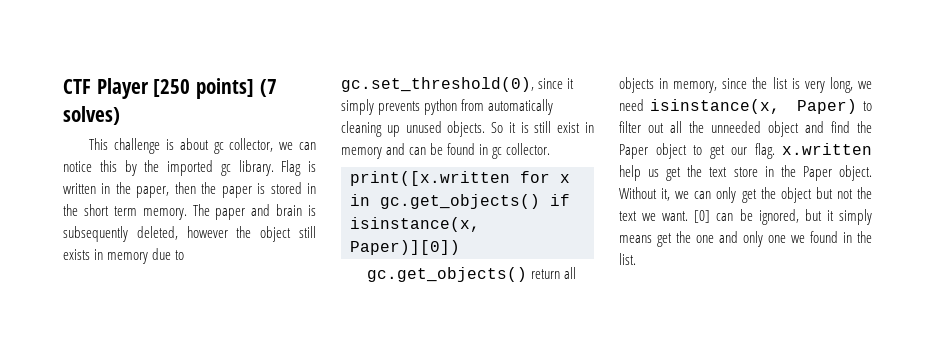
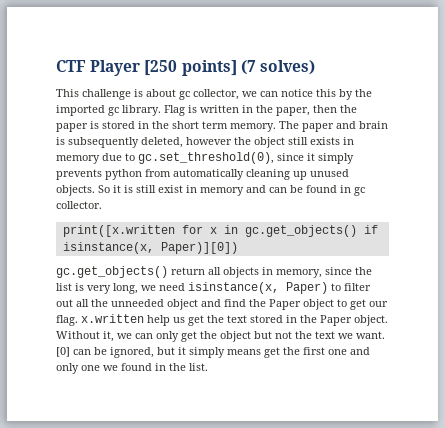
- gc.get_objects() return all objects in memory, since the list is very long, we need isinstance(x, Paper) to filter out all the unneeded object and find the Paper object to get our flag. x.written help us get the text store in the Paper object.
+ gc.get_objects() return all objects in memory, since the list is very long, we need isinstance(x, Paper) to filter out all the unneeded object and find the Paper object to get our flag. x.written help us get the text stored in the Paper object.
- [0] can be ignored, but it simply means get the one and only one we found in the list.
+ [0] can be ignored, but it simply means get the first one and only one we found in the list.

